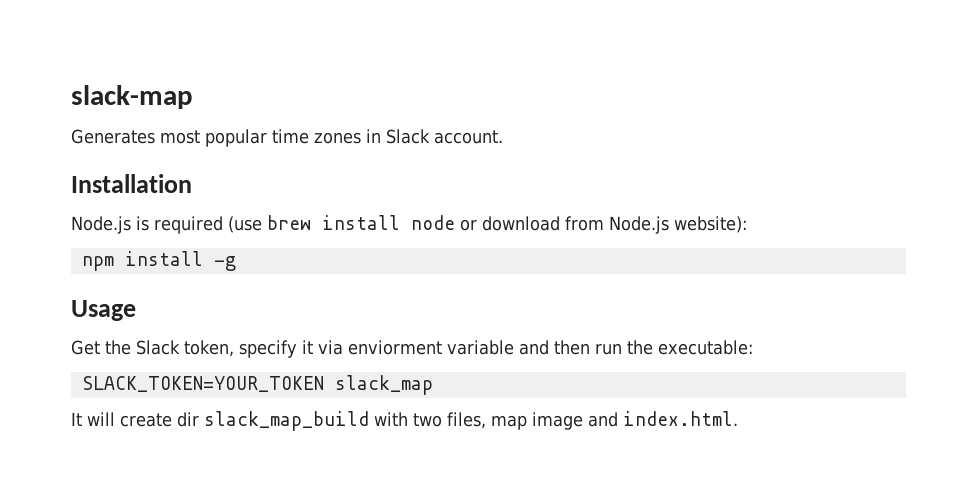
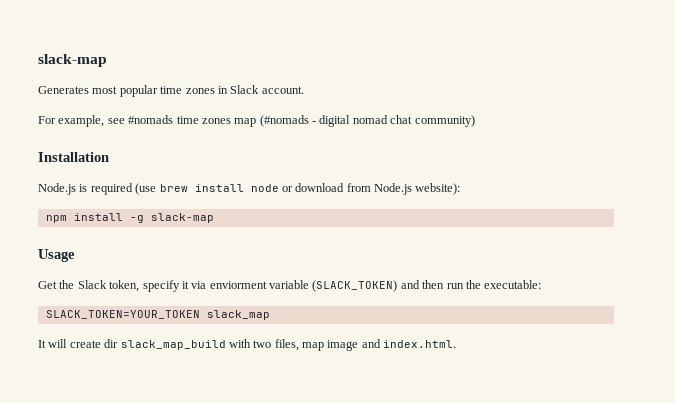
+ For example, see #nomads time zones map (#nomads - digital nomad chat community)
- npm install -g
+ npm install -g slack-map
- Get the Slack token, specify it via enviorment variable and then run the executable:
+ Get the Slack token, specify it via enviorment variable (SLACK_TOKEN) and then run the executable:

